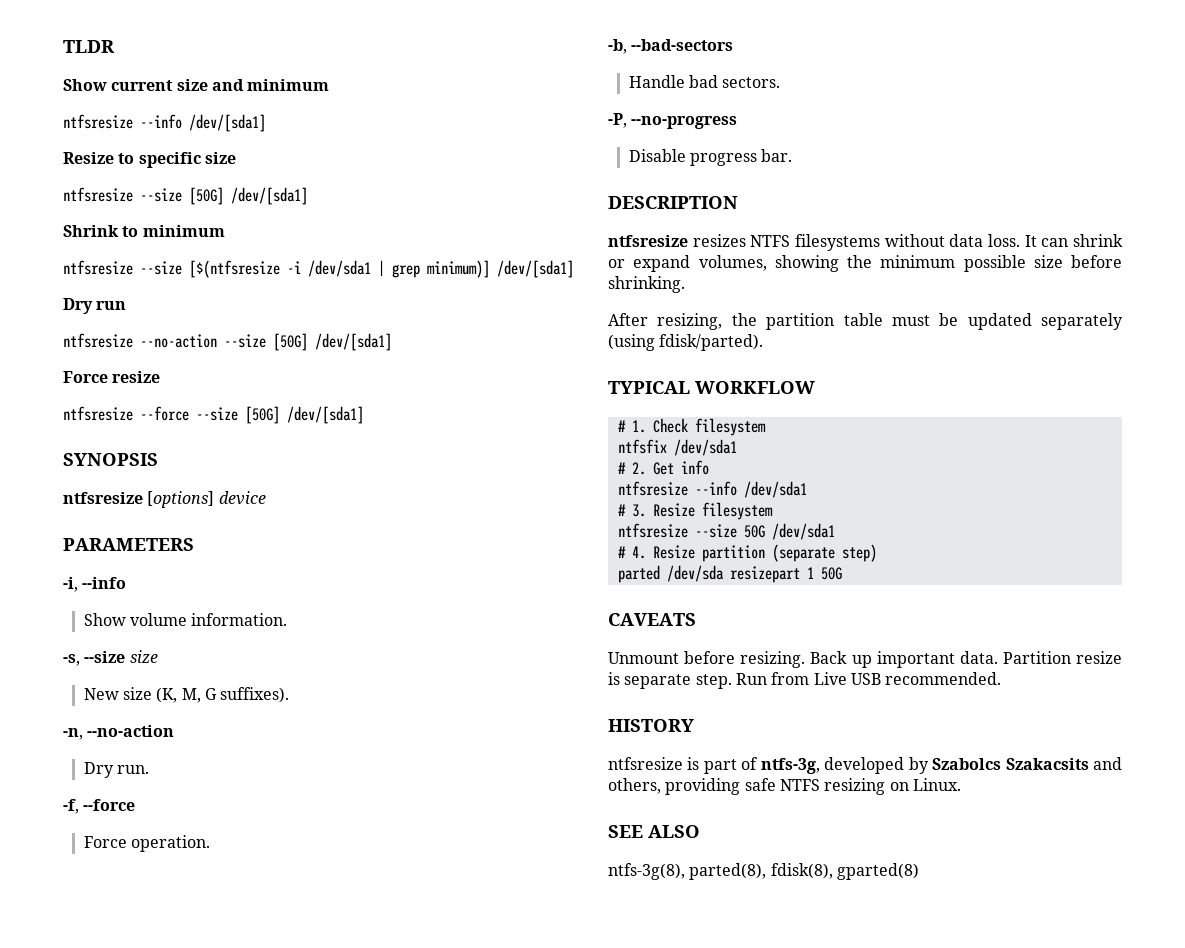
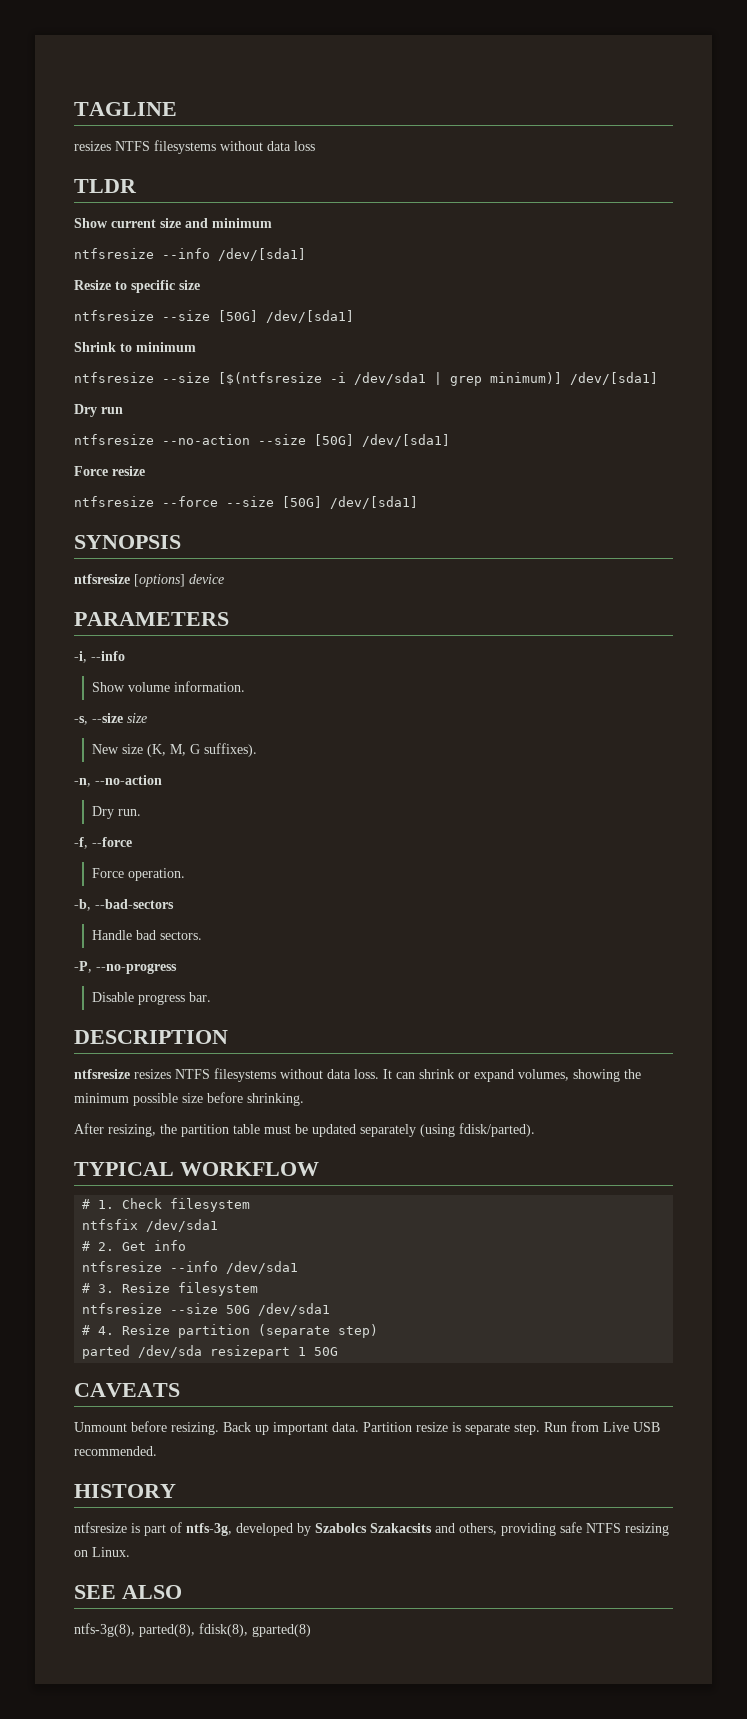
+ TAGLINE
+ resizes NTFS filesystems without data loss

